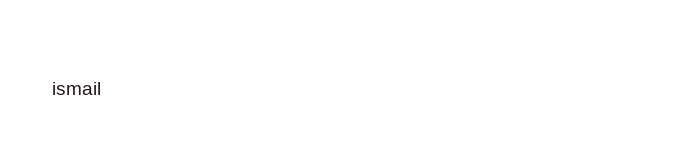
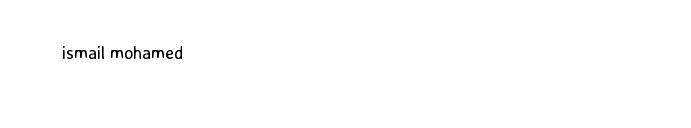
- ismail
+ ismail mohamed

